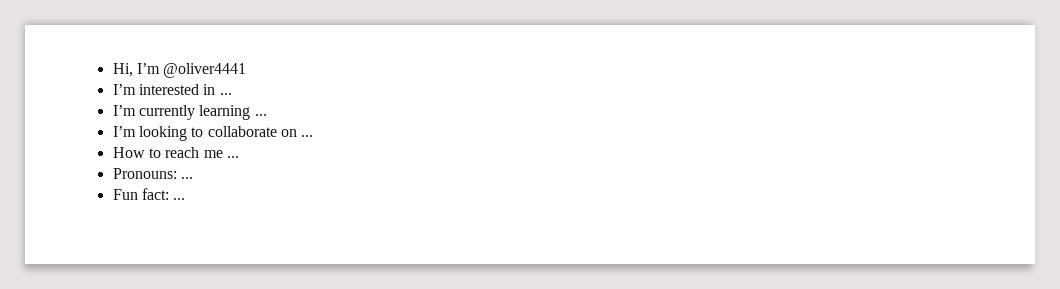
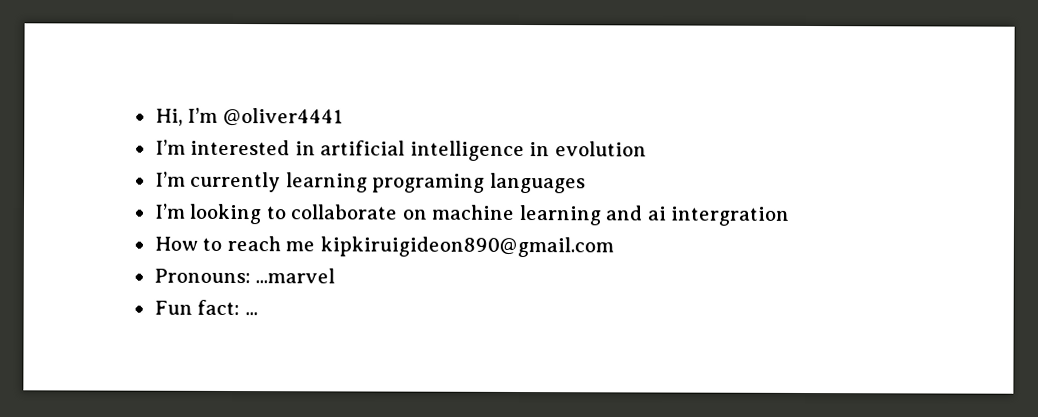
- I’m interested in ...
+ I’m interested in artificial intelligence in evolution
- I’m currently learning ...
+ I’m currently learning programing languages
- I’m looking to collaborate on ...
+ I’m looking to collaborate on machine learning and ai intergration
- How to reach me ...
+ How to reach me kipkiruigideon890@gmail.com
- Pronouns: ...
+ Pronouns: ...marvel

